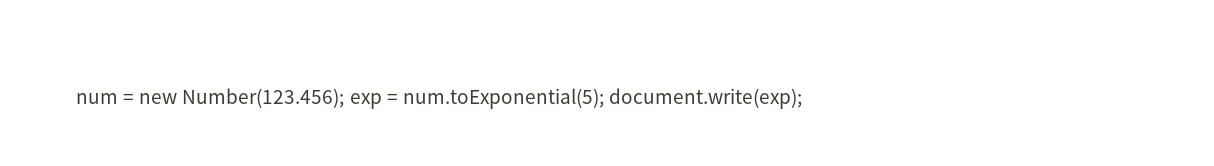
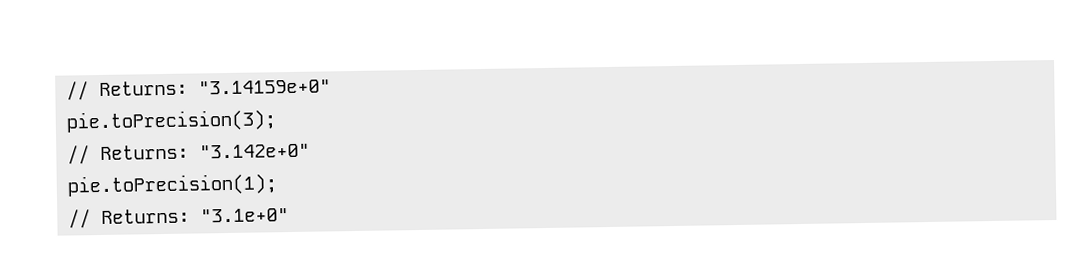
- num = new Number(123.456); exp = num.toExponential(5); document.write(exp);
+ // Returns: "3.14159e+0"
+ pie.toPrecision(3);
+ // Returns: "3.142e+0"
+ pie.toPrecision(1);
+ // Returns: "3.1e+0"

